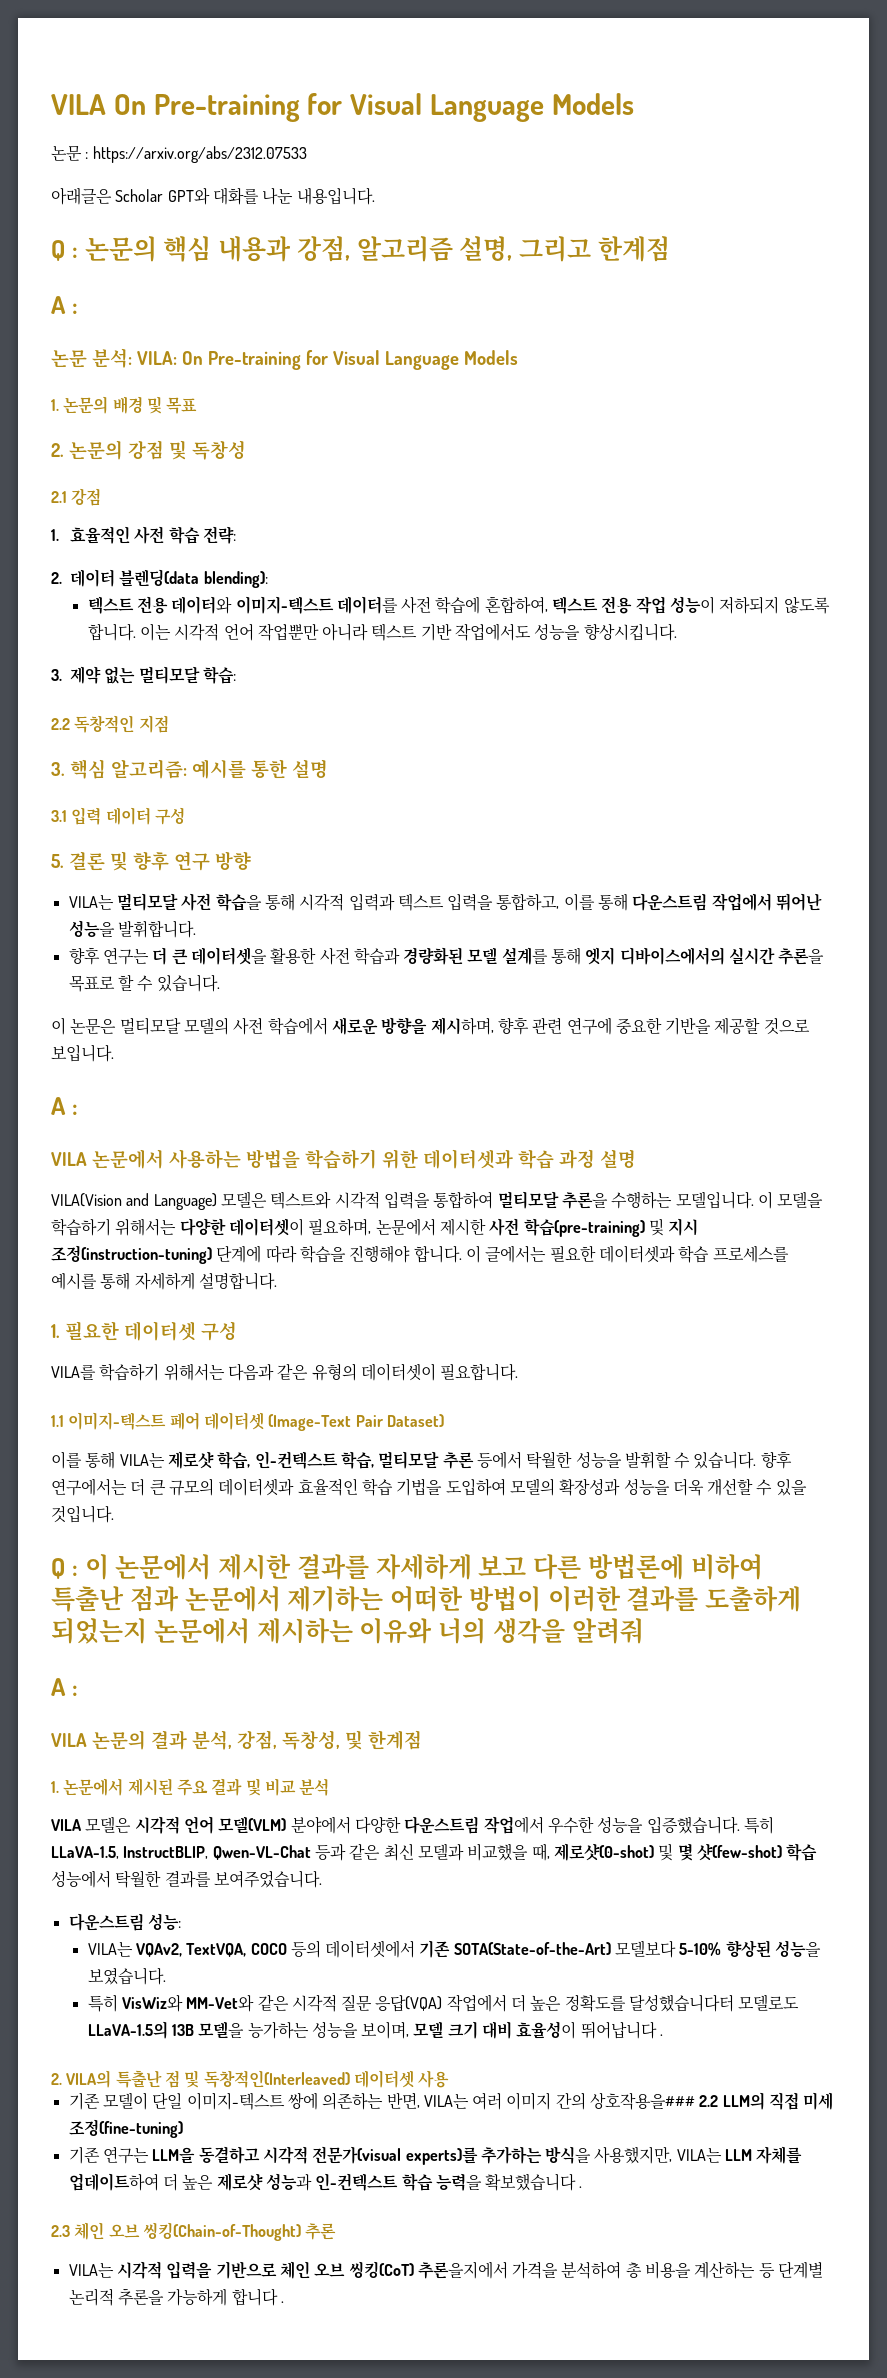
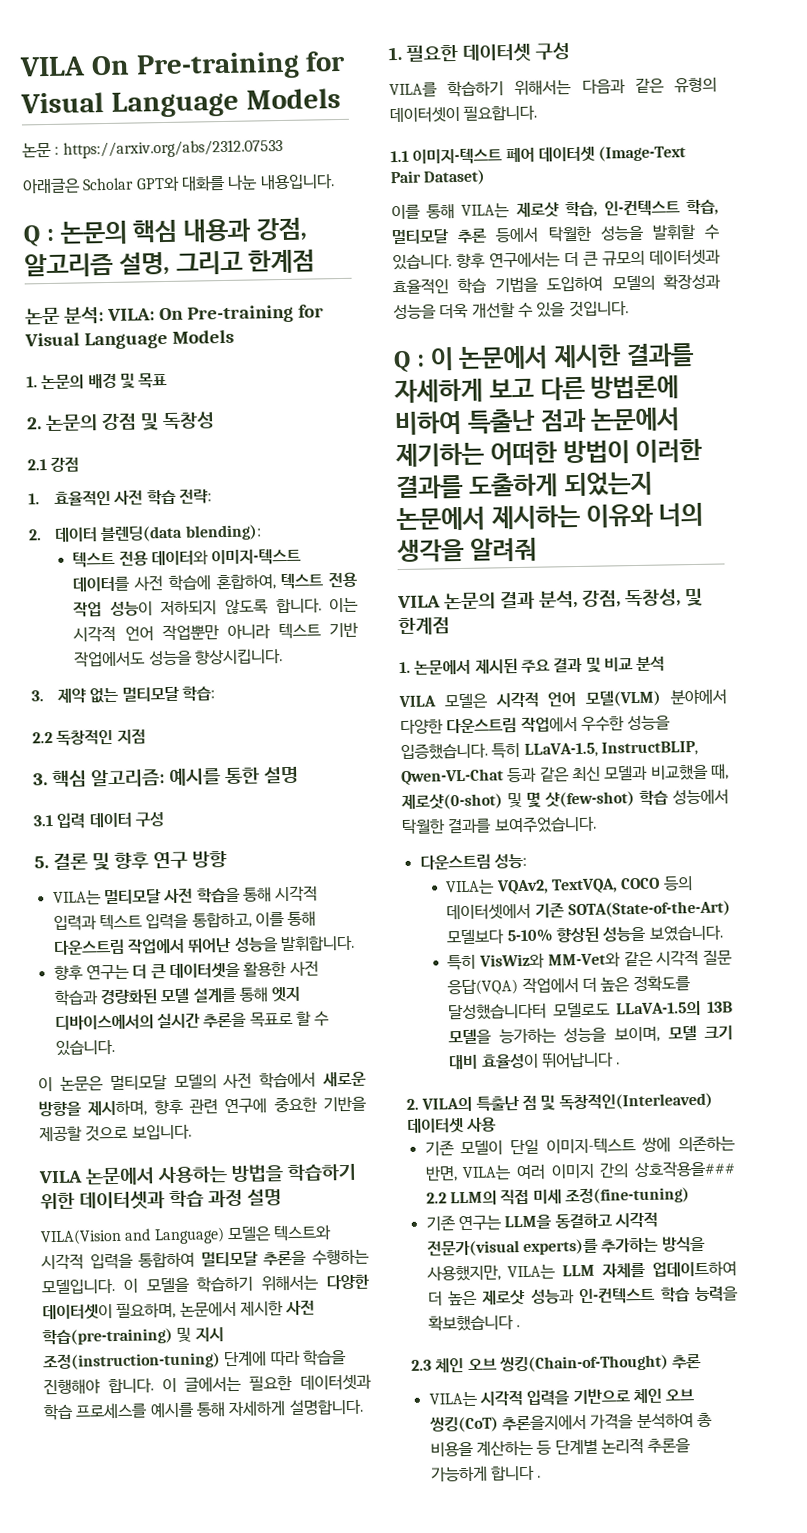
  Q : 논문의 핵심 내용과 강점, 알고리즘 설명, 그리고 한계점
- A :
  이 논문은 멀티모달 모델의 사전 학습에서 새로운 방향을 제시하며, 향후 관련 연구에 중요한 기반을 제공할 것으로 보입니다.
- A :
  Q : 이 논문에서 제시한 결과를 자세하게 보고 다른 방법론에 비하여 특출난 점과 논문에서 제기하는 어떠한 방법이 이러한 결과를 도출하게 되었는지 논문에서 제시하는 이유와 너의 생각을 알려줘
- A :

